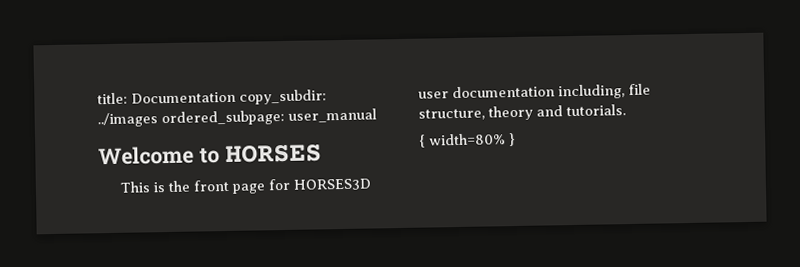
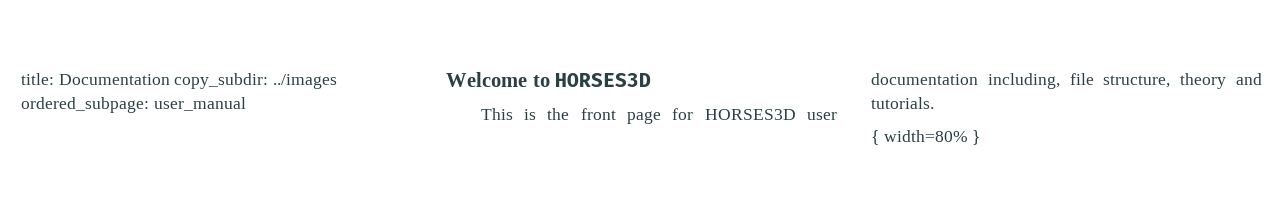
- Welcome to HORSES
+ Welcome to HORSES3D

